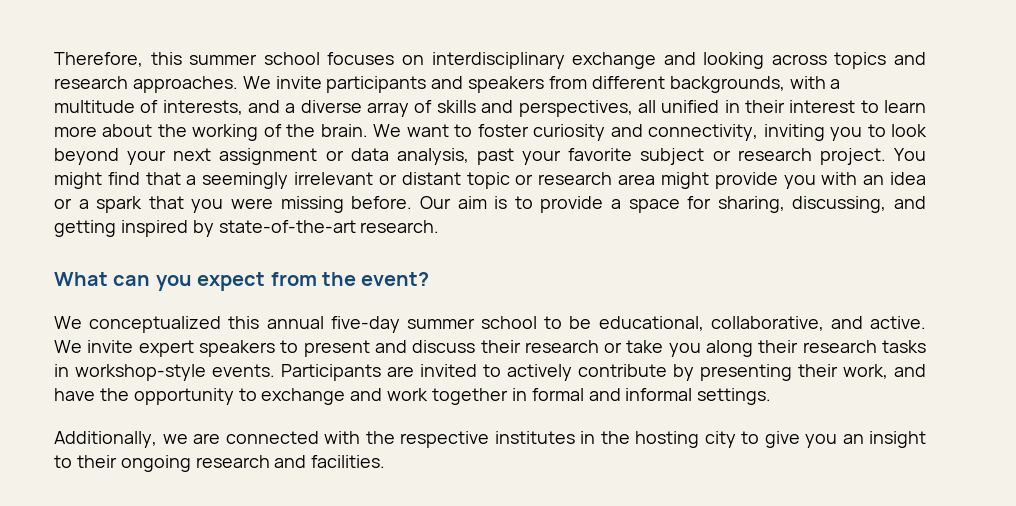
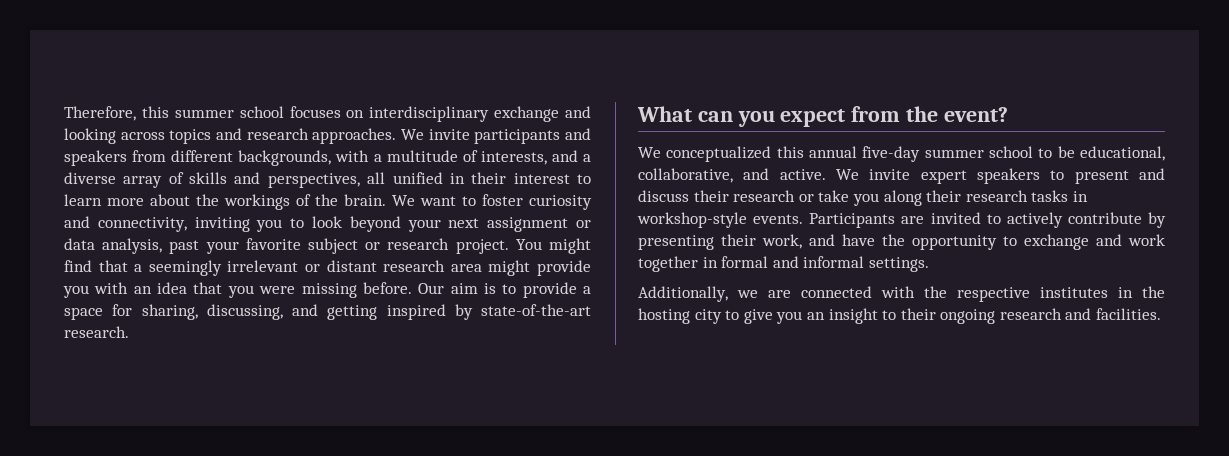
- We invite participants and speakers from different backgrounds, with a multitude of interests, and a diverse array of skills and perspectives, all unified in their interest to learn more about the working of the brain.
+ We invite participants and speakers from different backgrounds, with a multitude of interests, and a diverse array of skills and perspectives, all unified in their interest to learn more about the workings of the brain.
- You might find that a seemingly irrelevant or distant topic or research area might provide you with an idea or a spark that you were missing before.
+ You might find that a seemingly irrelevant or distant research area might provide you with an idea that you were missing before.

